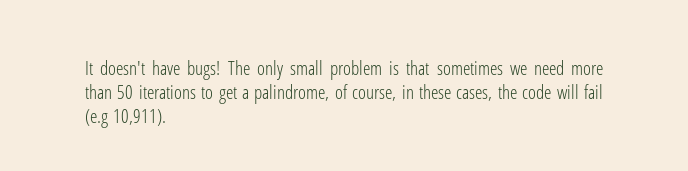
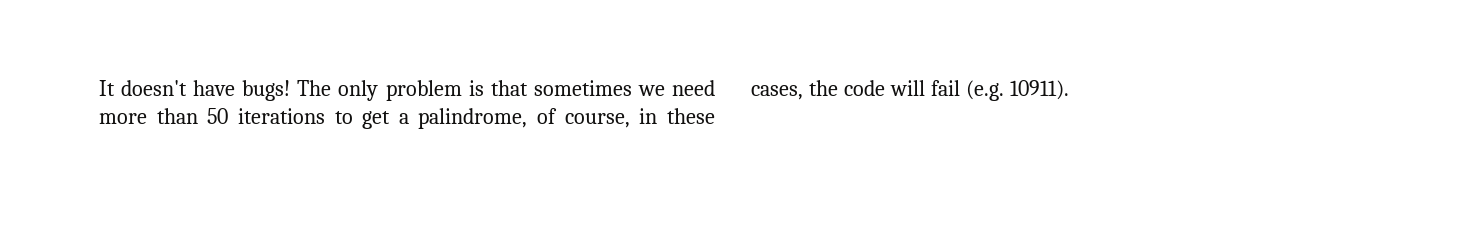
- The only small problem is that sometimes we need more than 50 iterations to get a palindrome, of course, in these cases, the code will fail (e.g 10,911).
+ The only problem is that sometimes we need more than 50 iterations to get a palindrome, of course, in these cases, the code will fail (e.g. 10911).

